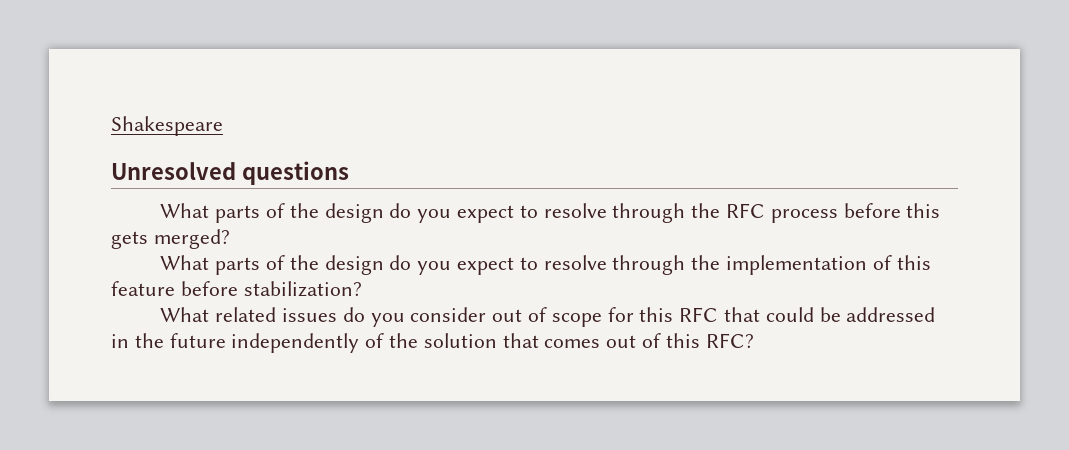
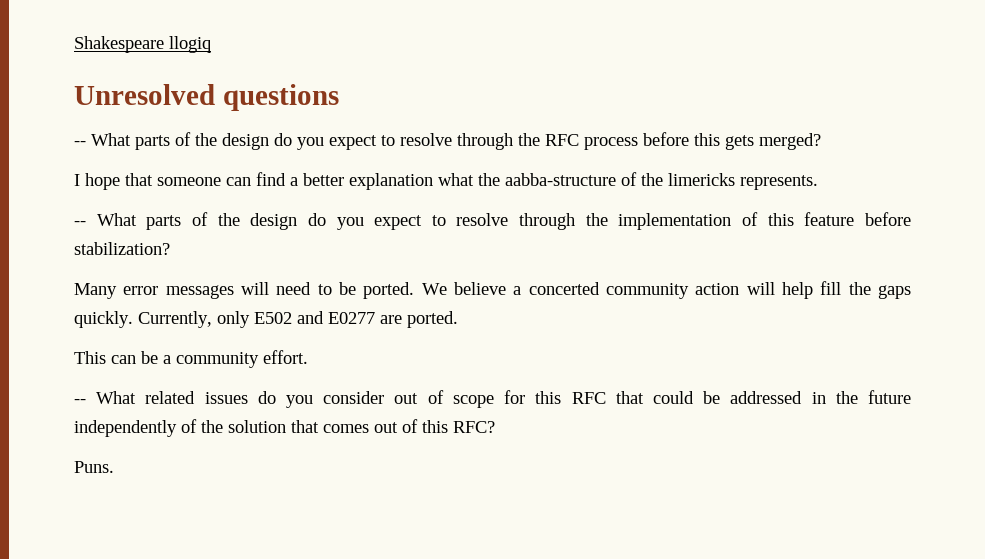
- Shakespeare
+ Shakespeare llogiq
- What parts of the design do you expect to resolve through the RFC process before this gets merged?
+ -- What parts of the design do you expect to resolve through the RFC process before this gets merged?
- What parts of the design do you expect to resolve through the implementation of this feature before stabilization?
+ I hope that someone can find a better explanation what the aabba-structure of the limericks represents.
+ -- What parts of the design do you expect to resolve through the implementation of this feature before stabilization?
- What related issues do you consider out of scope for this RFC that could be addressed in the future independently of the solution that comes out of this RFC?
+ Many error messages will need to be ported. We believe a concerted community action will help fill the gaps quickly. Currently, only E502 and E0277 are ported.
+ This can be a community effort.
+ -- What related issues do you consider out of scope for this RFC that could be addressed in the future independently of the solution that comes out of this RFC?
+ Puns.

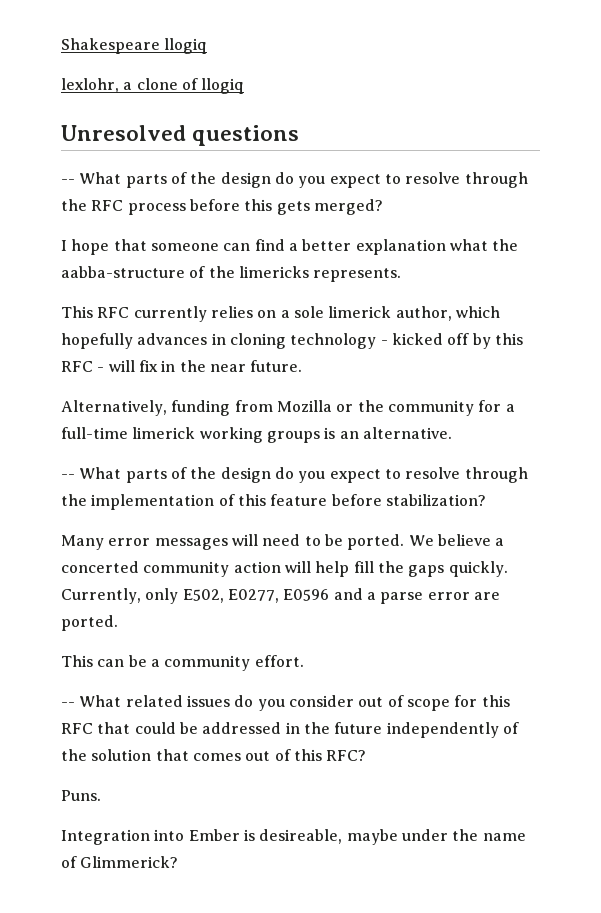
+ lexlohr, a clone of llogiq
+ This RFC currently relies on a sole limerick author, which hopefully advances in cloning technology - kicked off by this RFC - will fix in the near future.
+ Alternatively, funding from Mozilla or the community for a full-time limerick working groups is an alternative.
- Currently, only E502 and E0277 are ported.
+ Currently, only E502, E0277, E0596 and a parse error are ported.
+ Integration into Ember is desireable, maybe under the name of Glimmerick?

